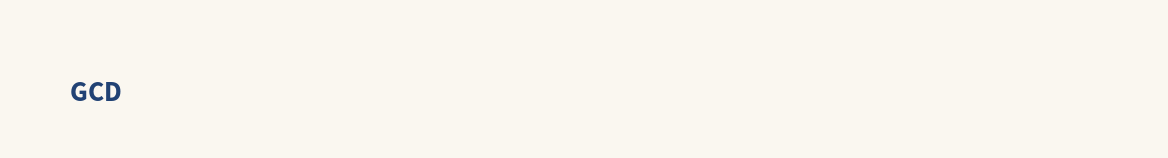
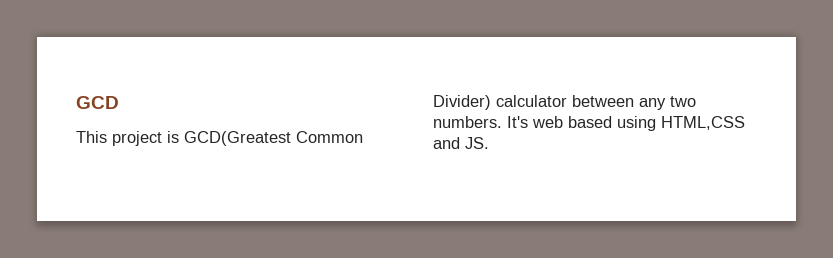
+ This project is GCD(Greatest Common Divider) calculator between any two numbers. It's web based using HTML,CSS and JS.

